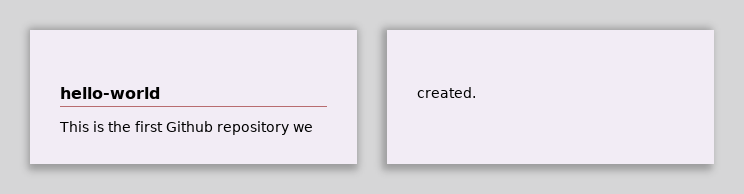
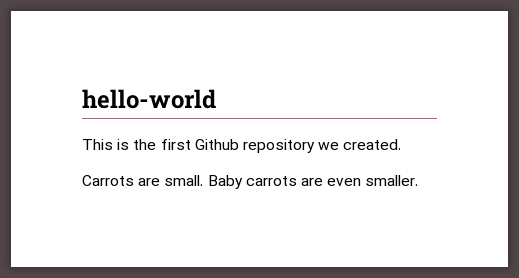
+ Carrots are small. Baby carrots are even smaller.

